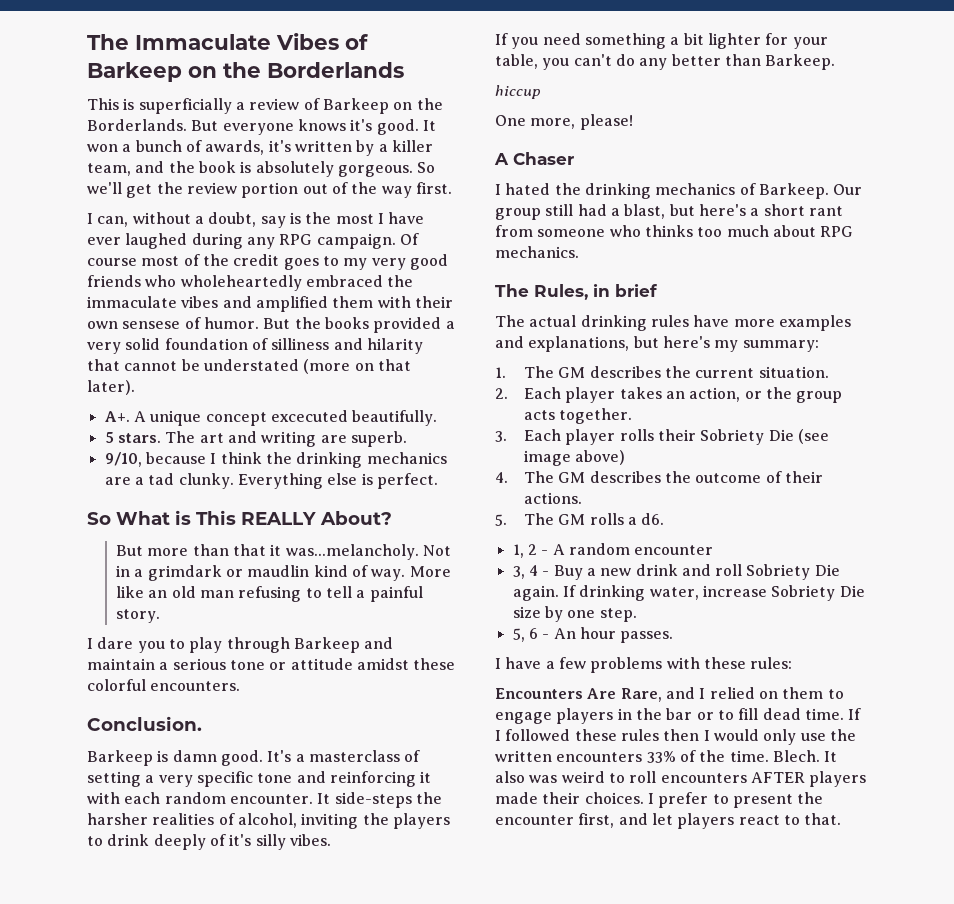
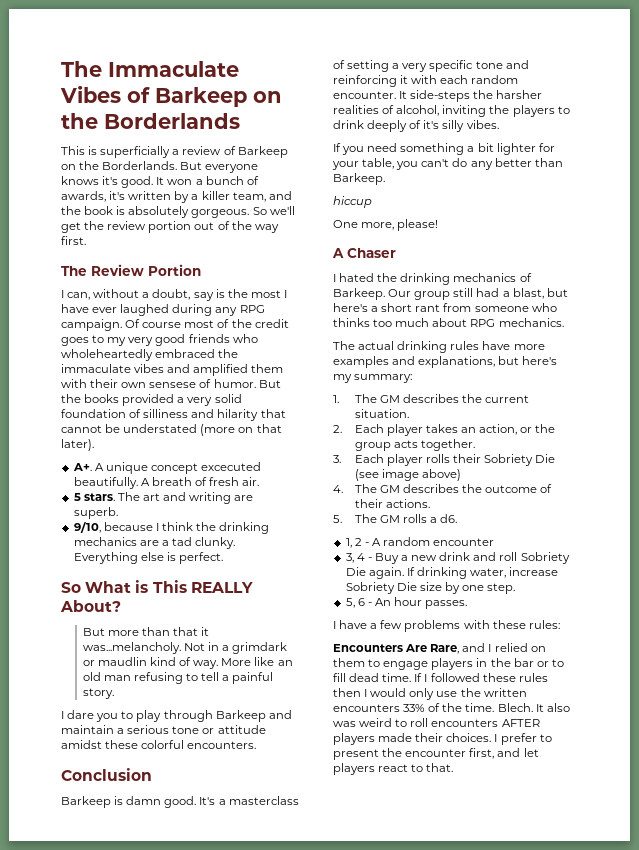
+ The Review Portion
+ A breath of fresh air.
- Conclusion.
+ Conclusion
- The Rules, in brief

